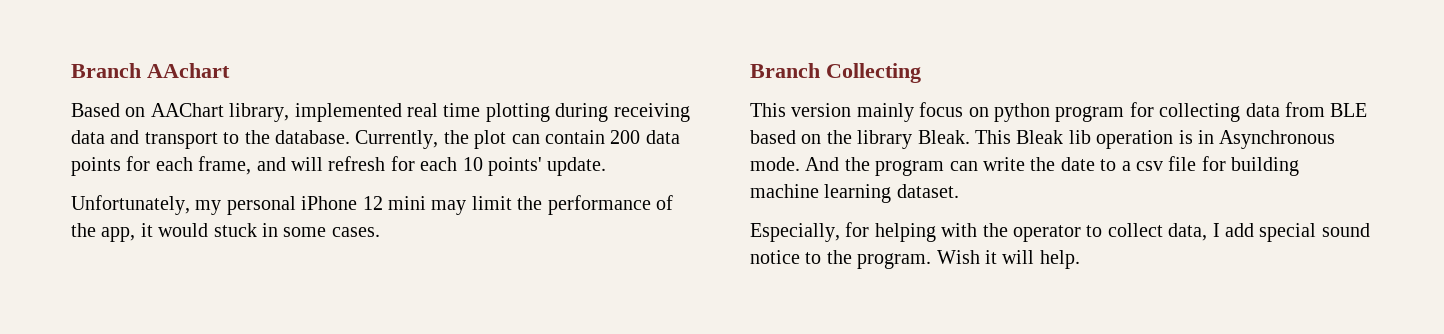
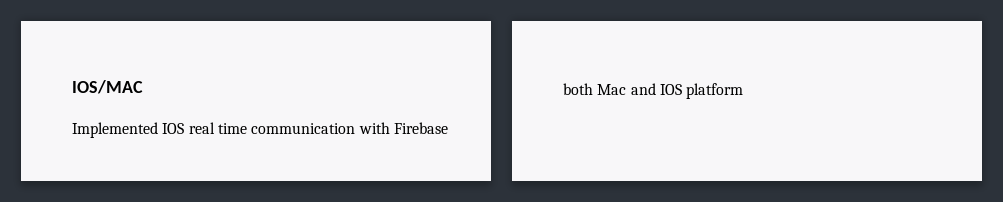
- Branch AAchart
- Based on AAChart library, implemented real time plotting during receiving data and transport to the database. Currently, the plot can contain 200 data points for each frame, and will refresh for each 10 points' update.
- Unfortunately, my personal iPhone 12 mini may limit the performance of the app, it would stuck in some cases.
- Branch Collecting
- This version mainly focus on python program for collecting data from BLE based on the library Bleak. This Bleak lib operation is in Asynchronous mode. And the program can write the date to a csv file for building machine learning dataset.
- Especially, for helping with the operator to collect data, I add special sound notice to the program. Wish it will help.
+ IOS/MAC
+ Implemented IOS real time communication with Firebase both Mac and IOS platform

